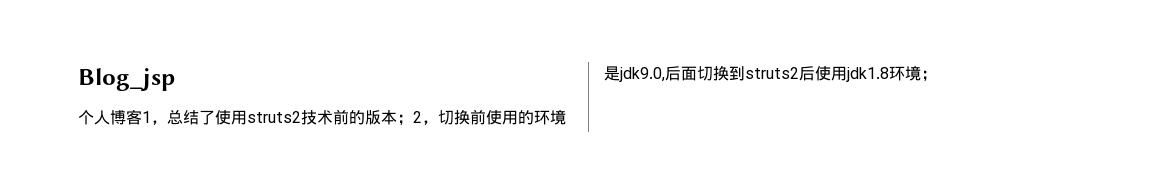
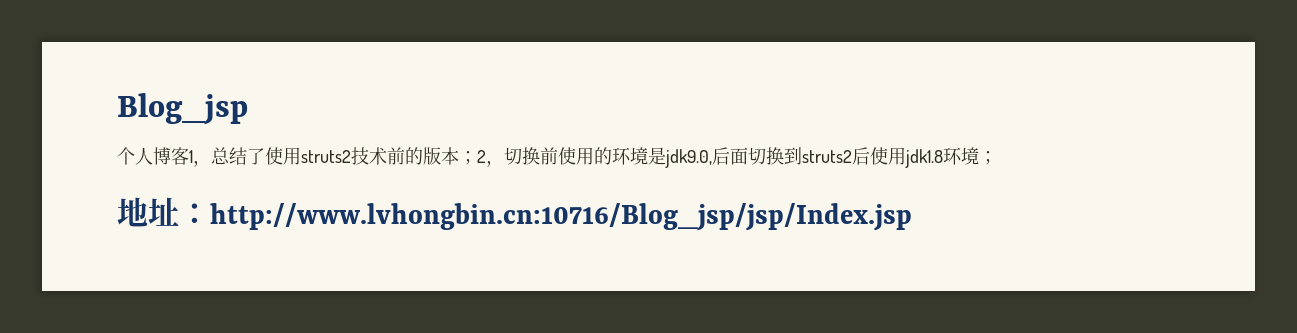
+ 地址：http://www.lvhongbin.cn:10716/Blog_jsp/jsp/Index.jsp

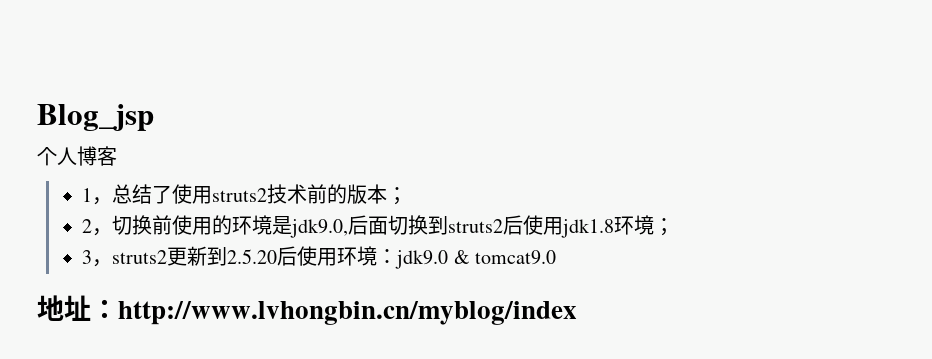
- 个人博客1，总结了使用struts2技术前的版本；2，切换前使用的环境是jdk9.0,后面切换到struts2后使用jdk1.8环境；
+ 个人博客
+ 1，总结了使用struts2技术前的版本；
+ 2，切换前使用的环境是jdk9.0,后面切换到struts2后使用jdk1.8环境；
+ 3，struts2更新到2.5.20后使用环境：jdk9.0 & tomcat9.0
- 地址：http://www.lvhongbin.cn:10716/Blog_jsp/jsp/Index.jsp
+ 地址：http://www.lvhongbin.cn/myblog/index

